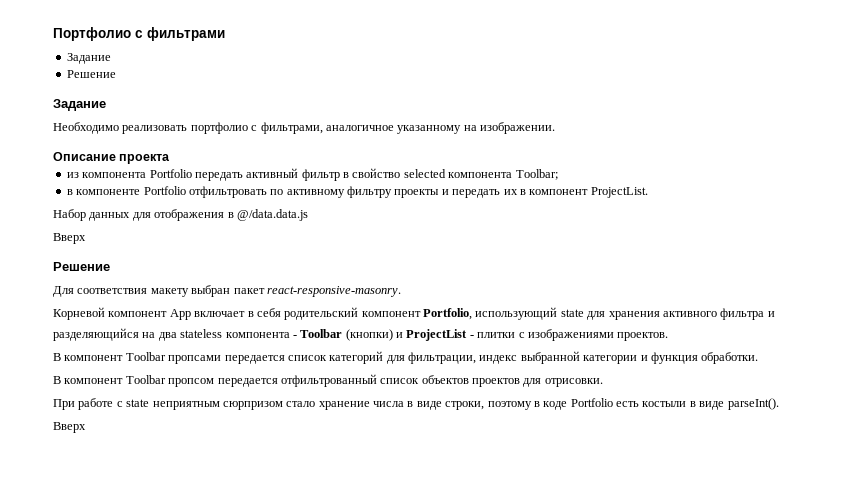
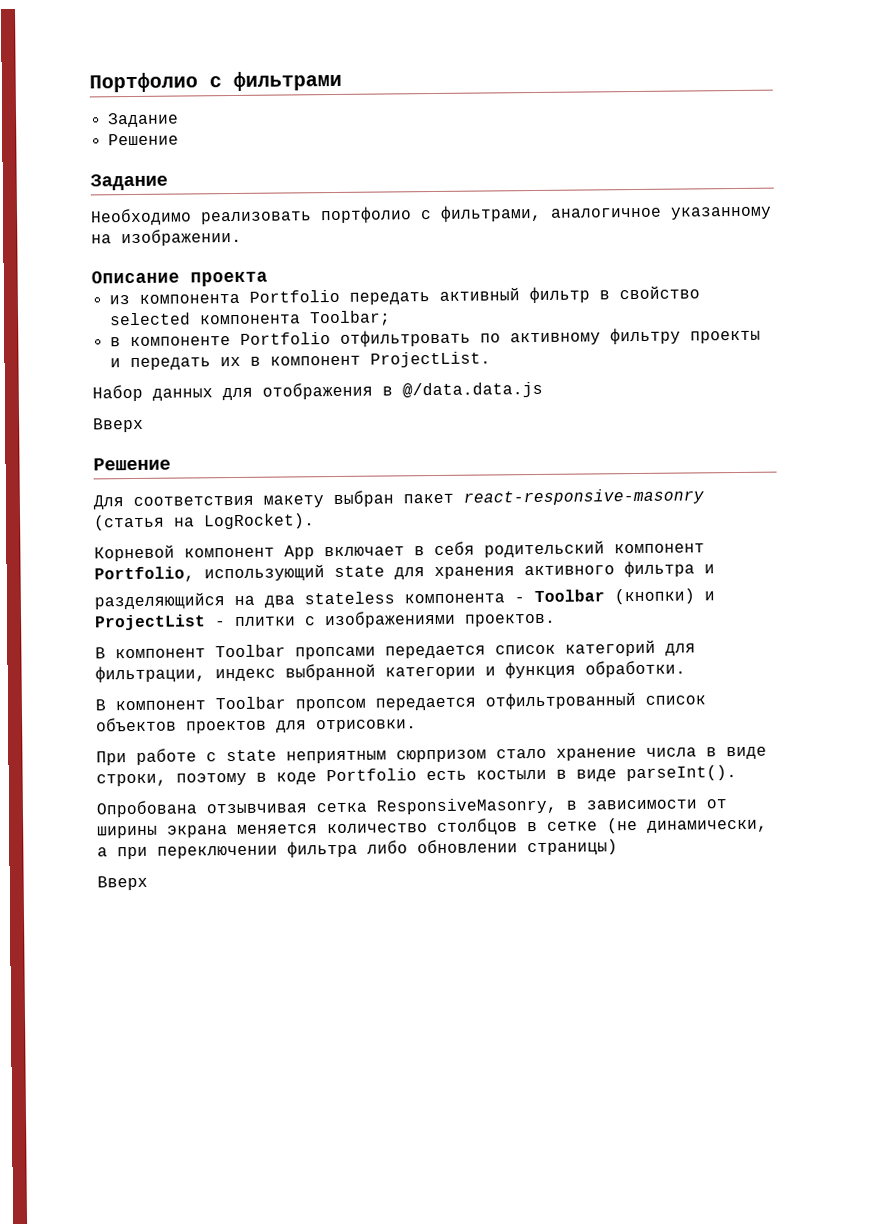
- Для соответствия макету выбран пакет react-responsive-masonry.
+ Для соответствия макету выбран пакет react-responsive-masonry (статья на LogRocket).
+ Опробована отзывчивая сетка ResponsiveMasonry, в зависимости от ширины экрана меняется количество столбцов в сетке (не динамически, а при переключении фильтра либо обновлении страницы)

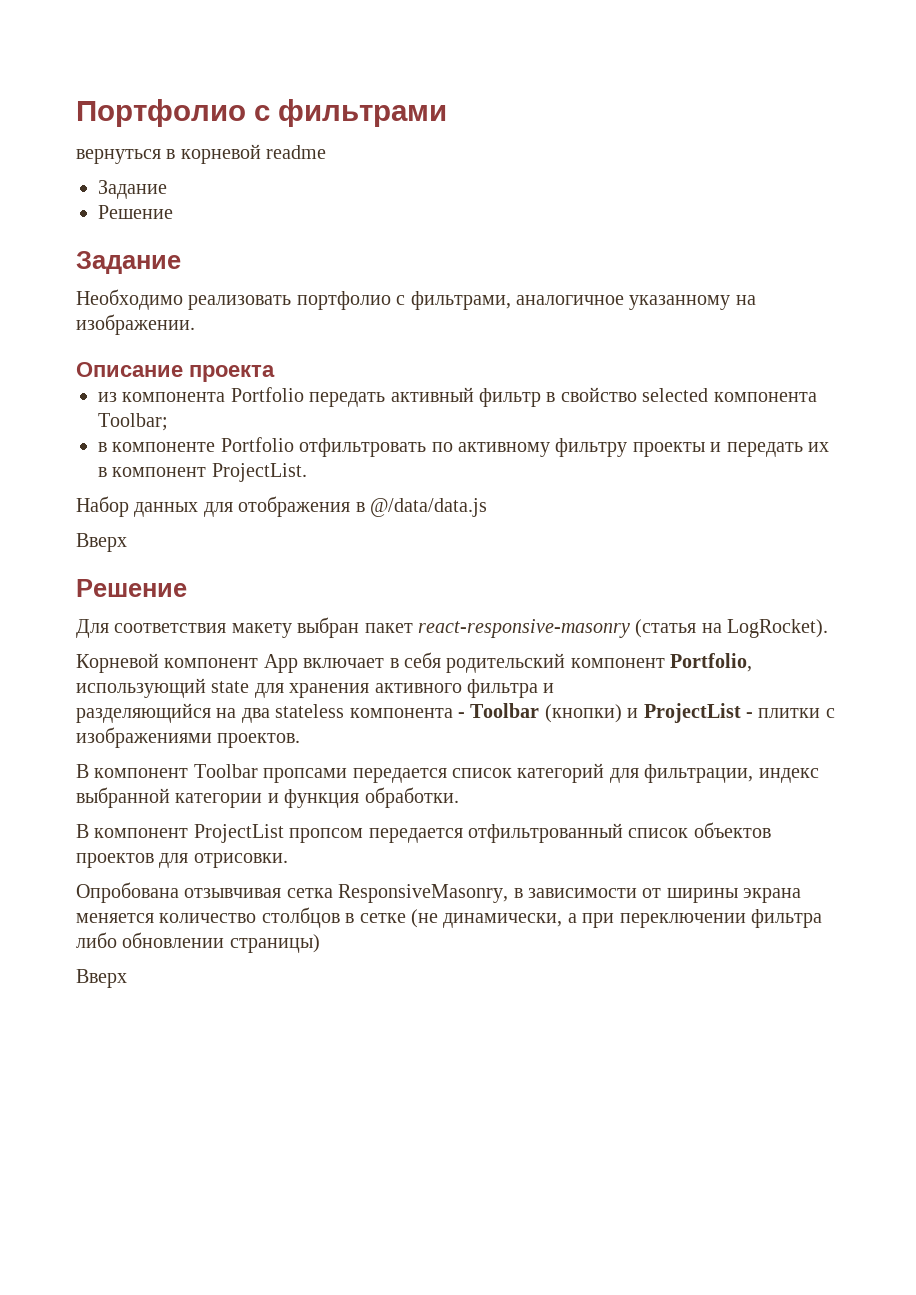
+ вернуться в корневой readme
- Набор данных для отображения в @/data.data.js
+ Набор данных для отображения в @/data/data.js
- В компонент Toolbar пропсом передается отфильтрованный список объектов проектов для отрисовки.
+ В компонент ProjectList пропсом передается отфильтрованный список объектов проектов для отрисовки.
- При работе с state неприятным сюрпризом стало хранение числа в виде строки, поэтому в коде Portfolio есть костыли в виде parseInt().

